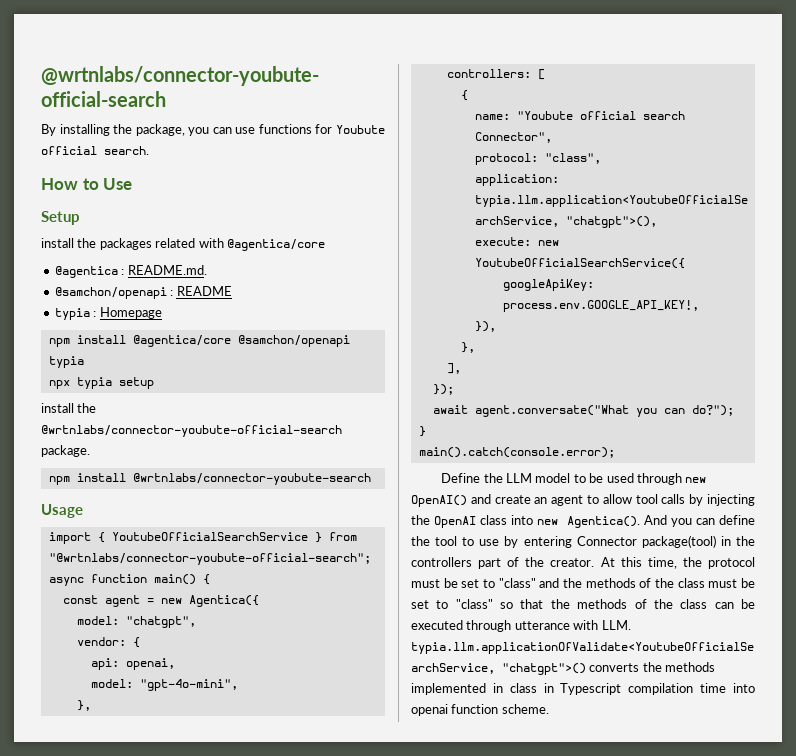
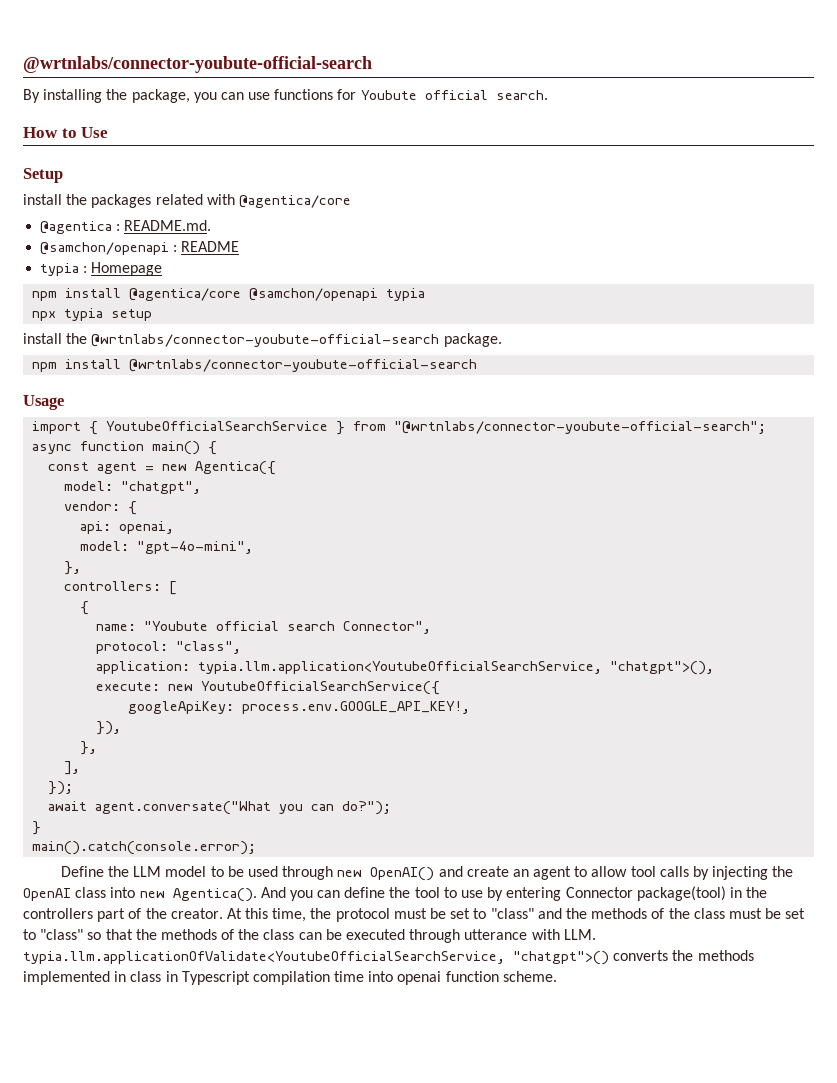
- npm install @wrtnlabs/connector-youbute-search
+ npm install @wrtnlabs/connector-youbute-official-search

